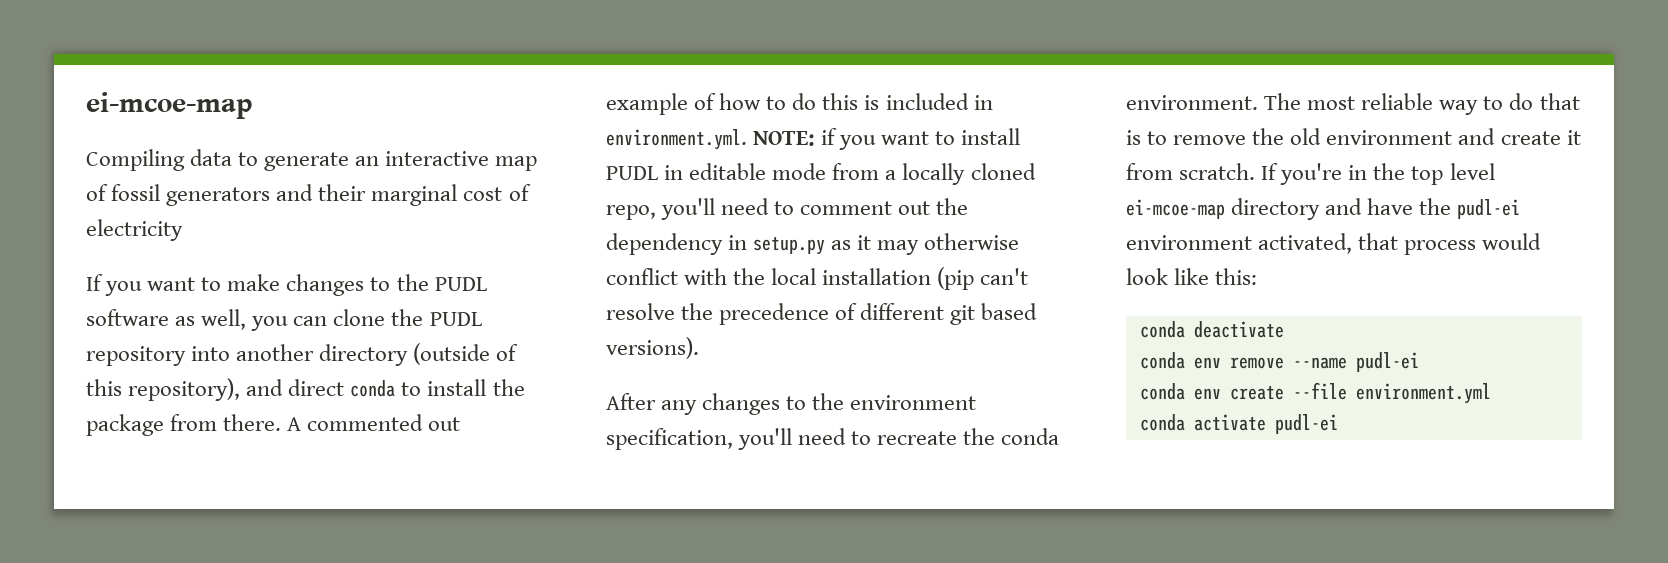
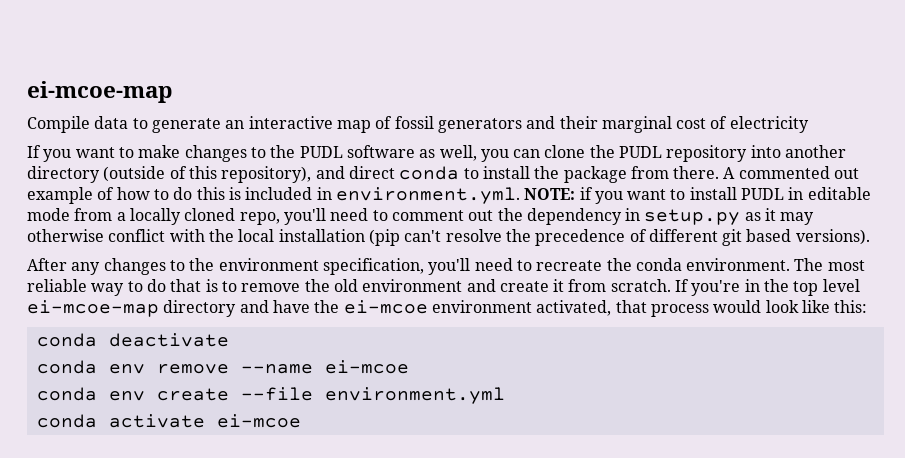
- Compiling data to generate an interactive map of fossil generators and their marginal cost of electricity
+ Compile data to generate an interactive map of fossil generators and their marginal cost of electricity
- If you're in the top level ei-mcoe-map directory and have the pudl-ei environment activated, that process would look like this:
+ If you're in the top level ei-mcoe-map directory and have the ei-mcoe environment activated, that process would look like this:
- conda env remove --name pudl-ei
+ conda env remove --name ei-mcoe
- conda activate pudl-ei
+ conda activate ei-mcoe

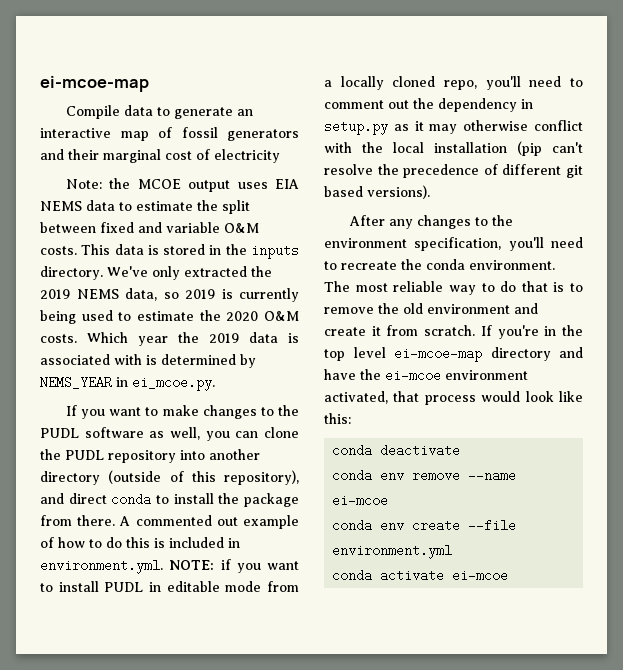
+ Note: the MCOE output uses EIA NEMS data to estimate the split between fixed and variable O&M costs. This data is stored in the inputs directory. We've only extracted the 2019 NEMS data, so 2019 is currently being used to estimate the 2020 O&M costs. Which year the 2019 data is associated with is determined by NEMS_YEAR in ei_mcoe.py.

